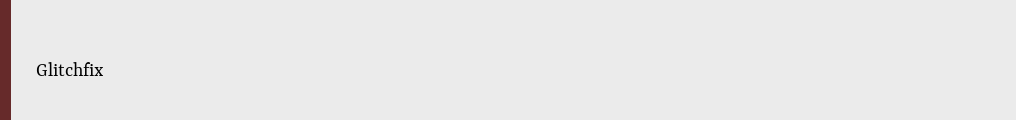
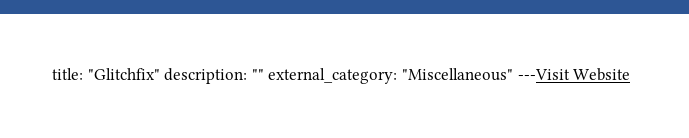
- Glitchfix
+ title: "Glitchfix" description: "" external_category: "Miscellaneous" ---Visit Website

